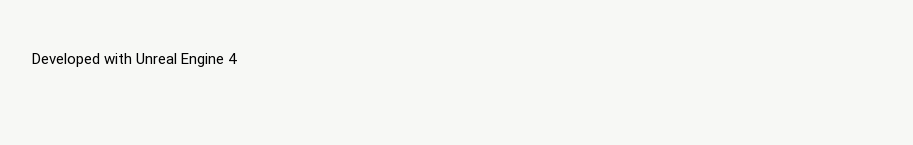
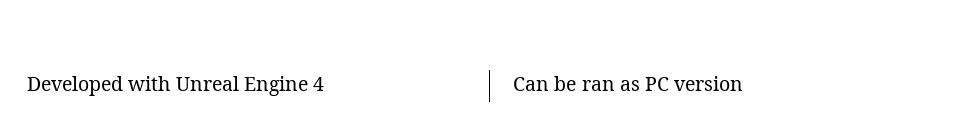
+ Can be ran as PC version

